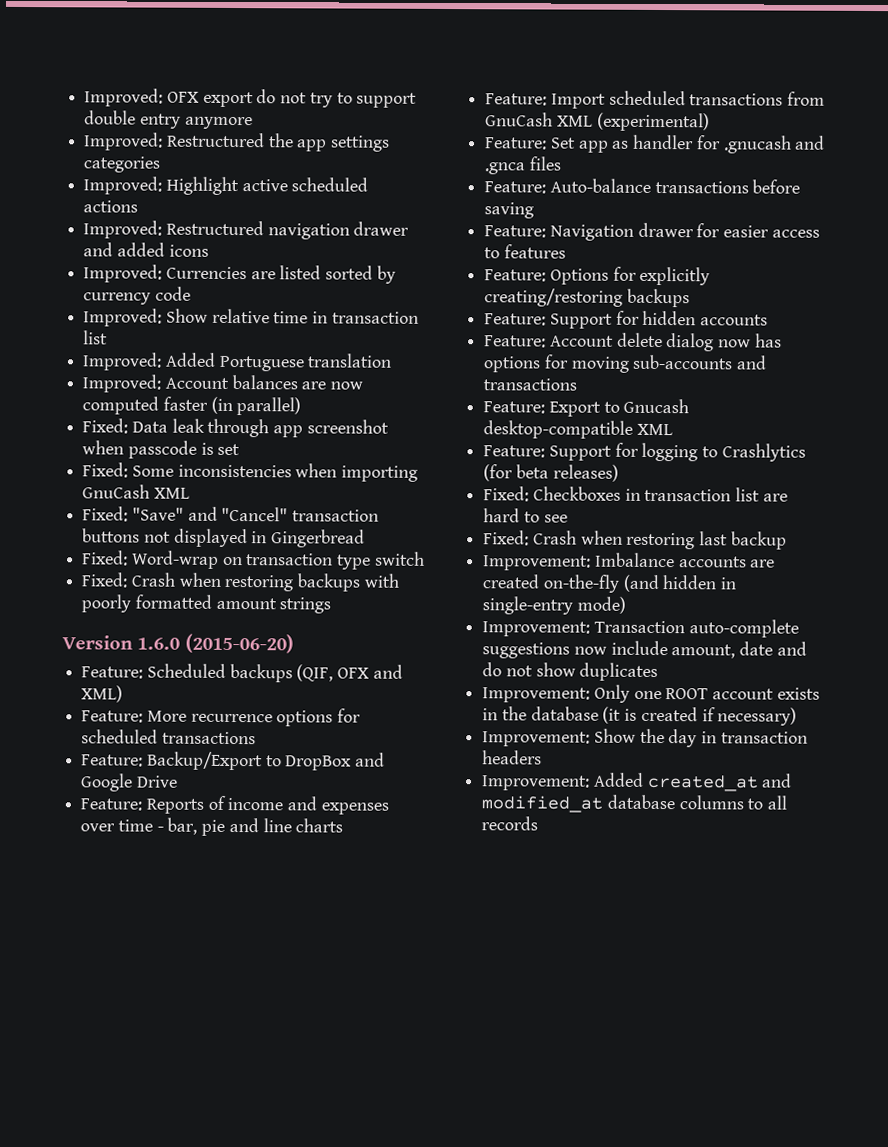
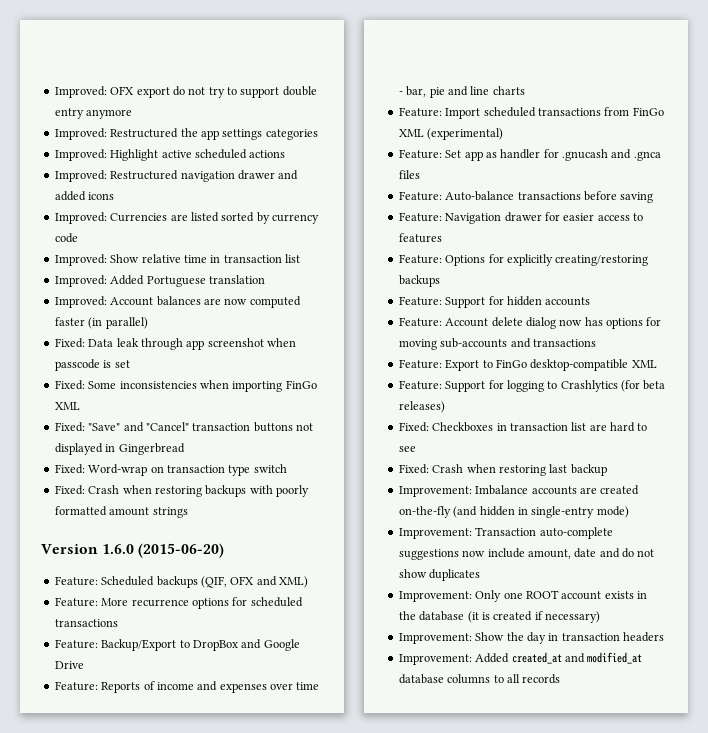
- Fixed: Some inconsistencies when importing GnuCash XML
+ Fixed: Some inconsistencies when importing FinGo XML
- Feature: Import scheduled transactions from GnuCash XML (experimental)
+ Feature: Import scheduled transactions from FinGo XML (experimental)
- Feature: Export to Gnucash desktop-compatible XML
+ Feature: Export to FinGo desktop-compatible XML

